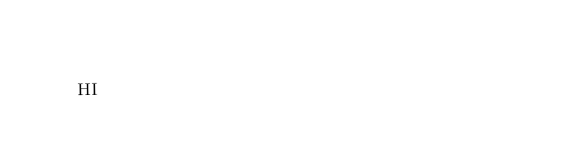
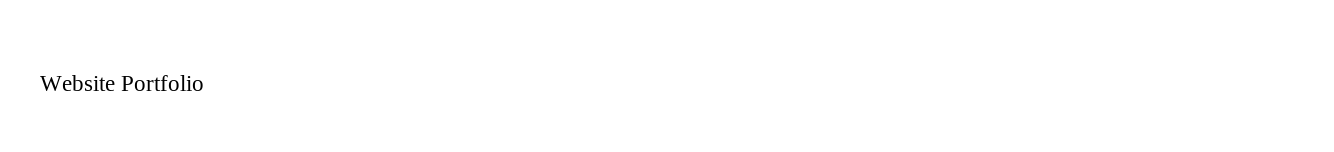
- HI
+ Website Portfolio

